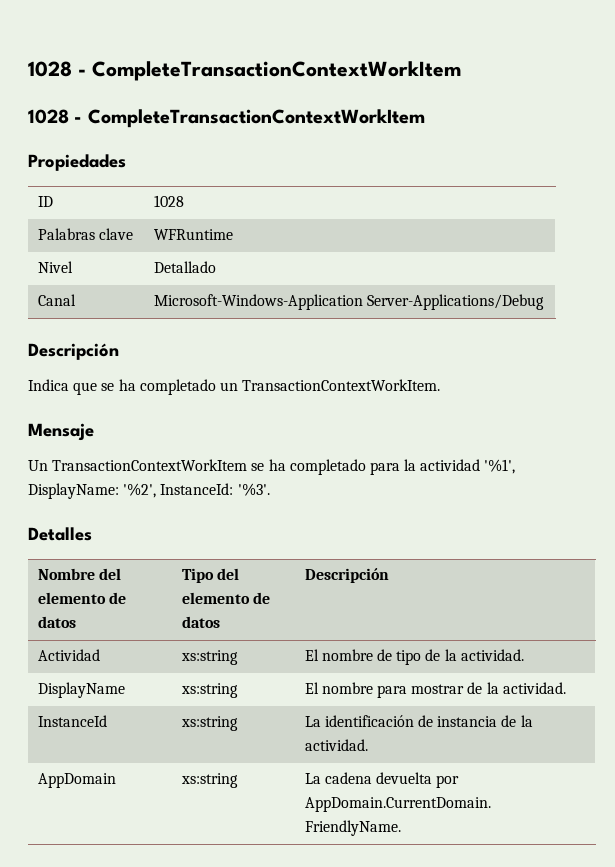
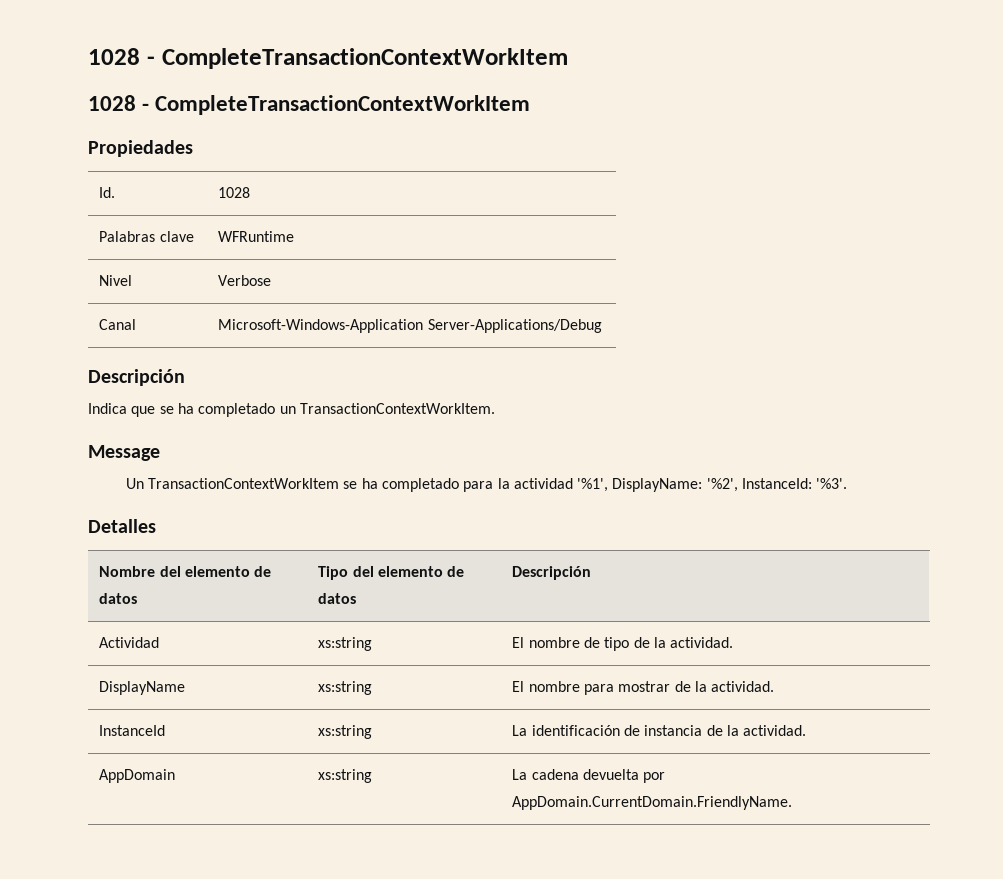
- ID | 1028
+ Id. | 1028
- Nivel | Detallado
+ Nivel | Verbose
- Mensaje
+ Message

